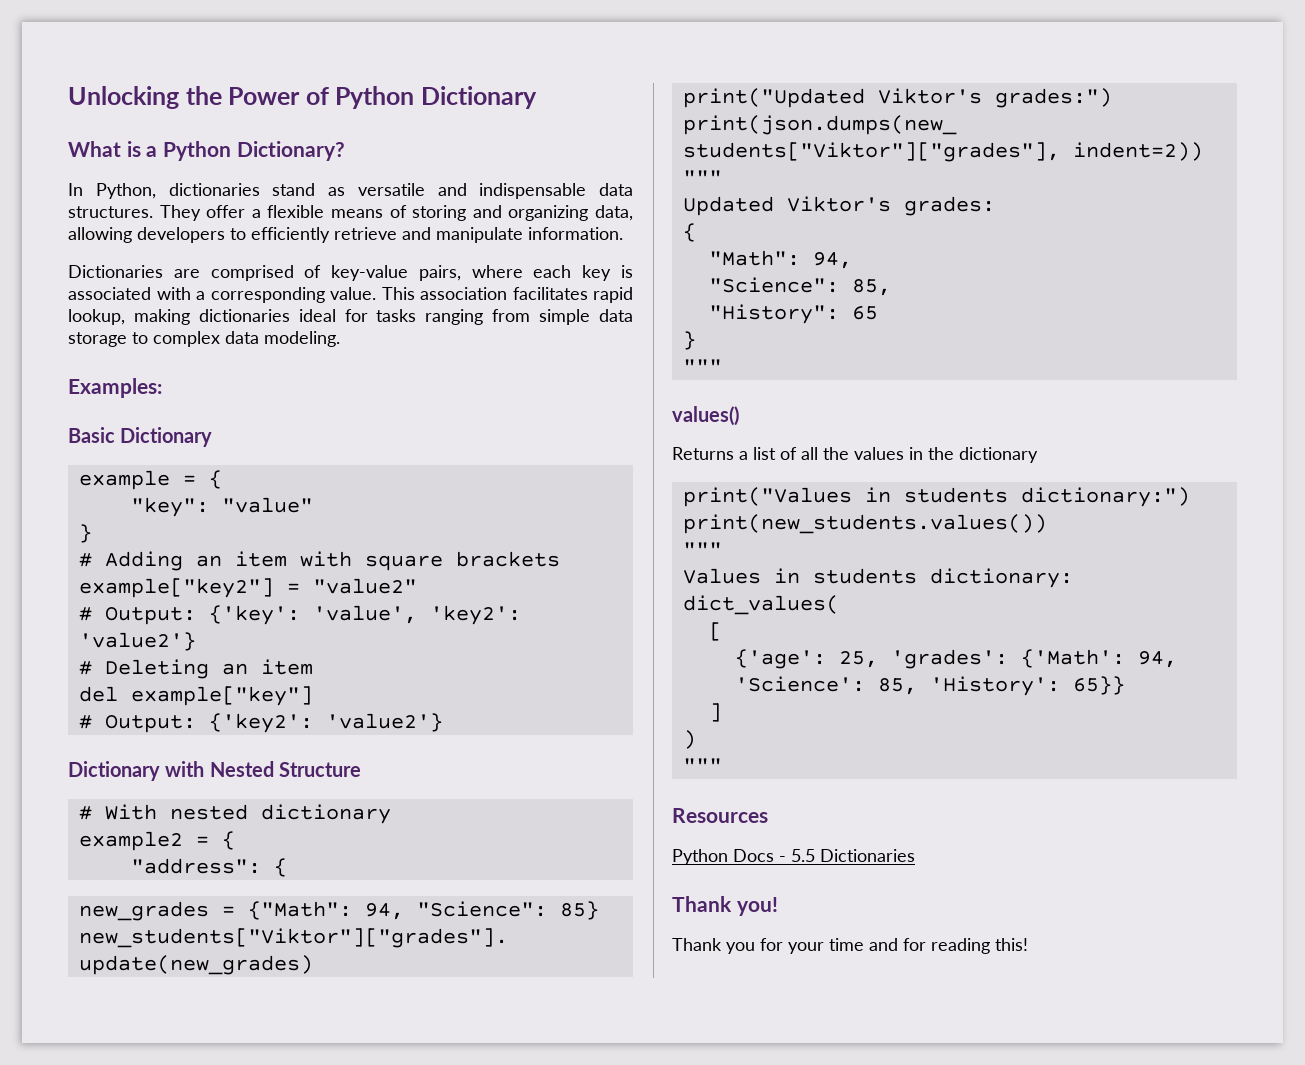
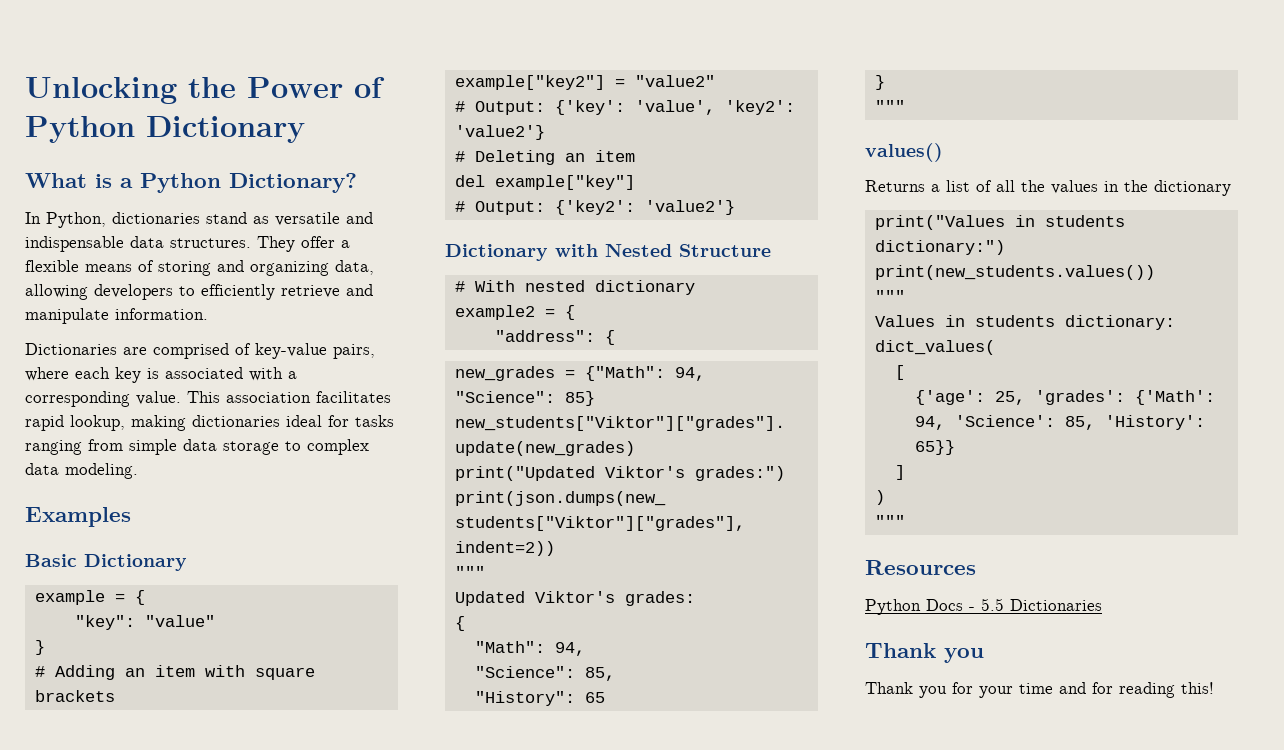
- Examples:
+ Examples
  Python Docs - 5.5 Dictionaries
- Thank you!
+ Thank you

